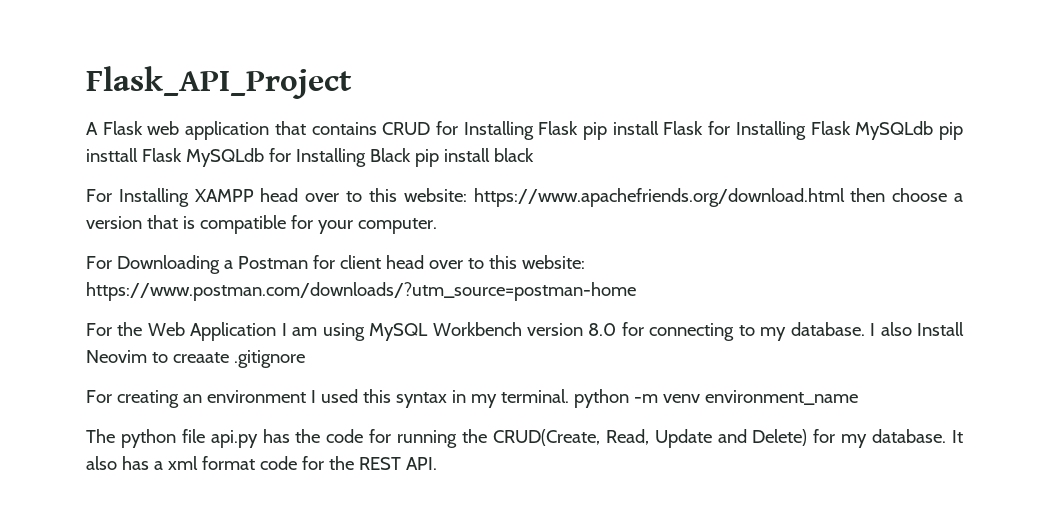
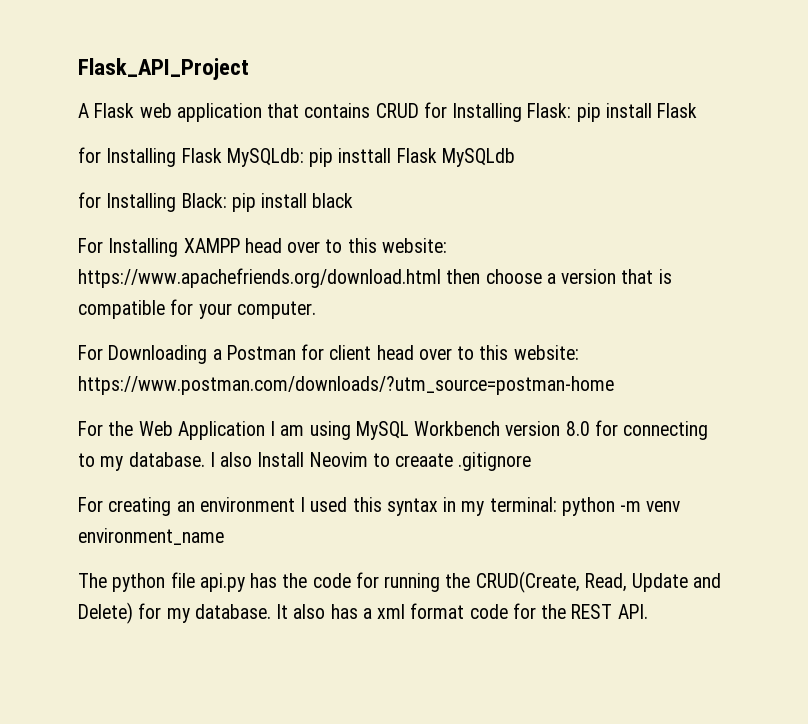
- A Flask web application that contains CRUD for Installing Flask pip install Flask for Installing Flask MySQLdb pip insttall Flask MySQLdb for Installing Black pip install black
+ A Flask web application that contains CRUD for Installing Flask: pip install Flask
+ for Installing Flask MySQLdb: pip insttall Flask MySQLdb
+ for Installing Black: pip install black
- For creating an environment I used this syntax in my terminal. python -m venv environment_name
+ For creating an environment I used this syntax in my terminal: python -m venv environment_name

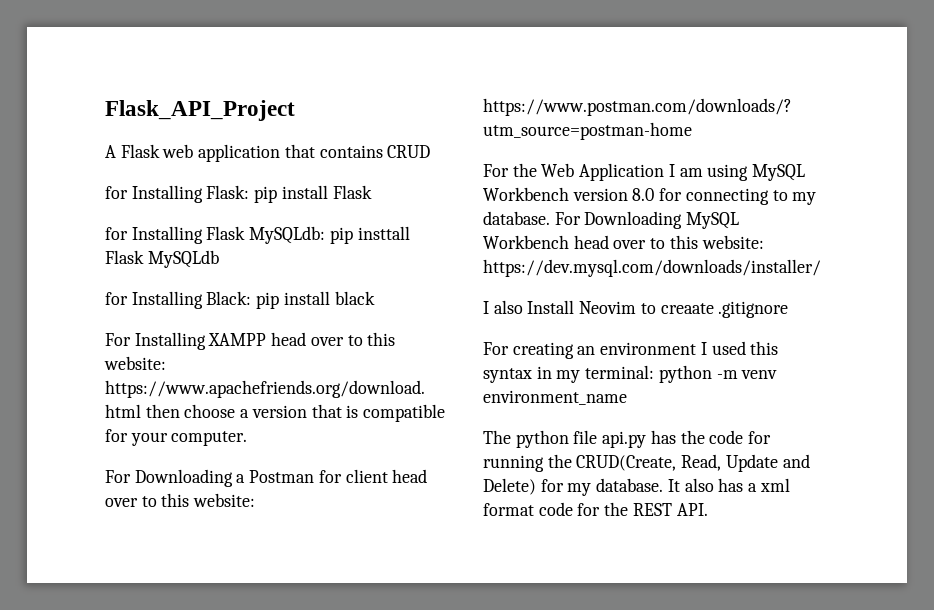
- A Flask web application that contains CRUD for Installing Flask: pip install Flask
+ A Flask web application that contains CRUD
+ for Installing Flask: pip install Flask
- For the Web Application I am using MySQL Workbench version 8.0 for connecting to my database. I also Install Neovim to creaate .gitignore
+ For the Web Application I am using MySQL Workbench version 8.0 for connecting to my database. For Downloading MySQL Workbench head over to this website: https://dev.mysql.com/downloads/installer/
+ I also Install Neovim to creaate .gitignore

